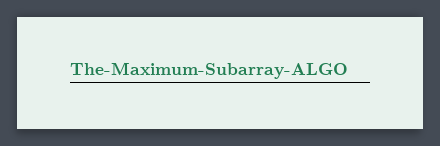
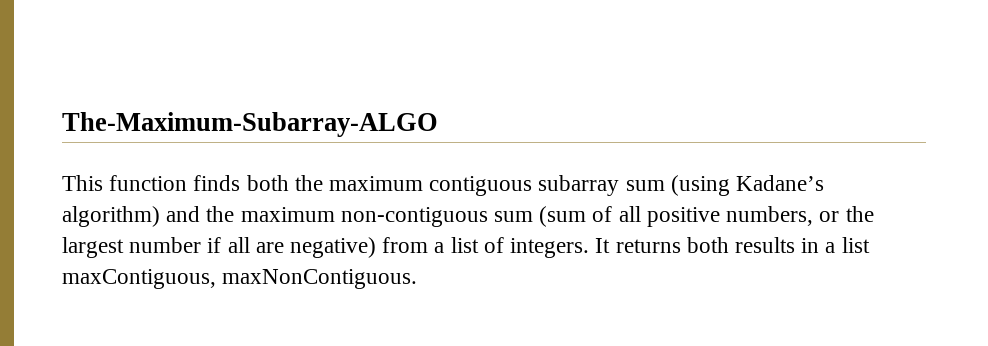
+ This function finds both the maximum contiguous subarray sum (using Kadane’s algorithm) and the maximum non-contiguous sum (sum of all positive numbers, or the largest number if all are negative) from a list of integers. It returns both results in a list maxContiguous, maxNonContiguous.

